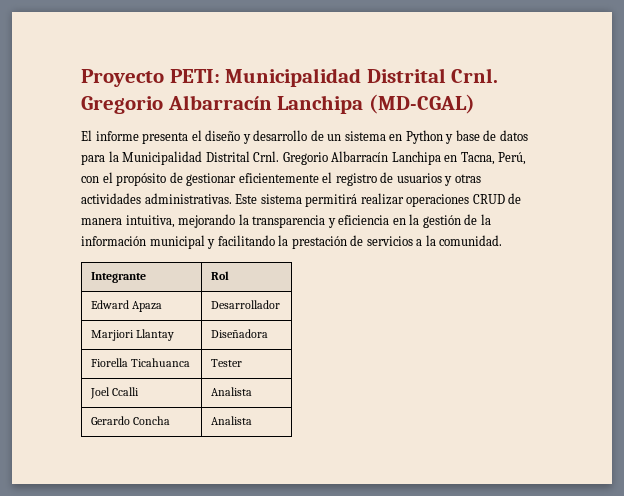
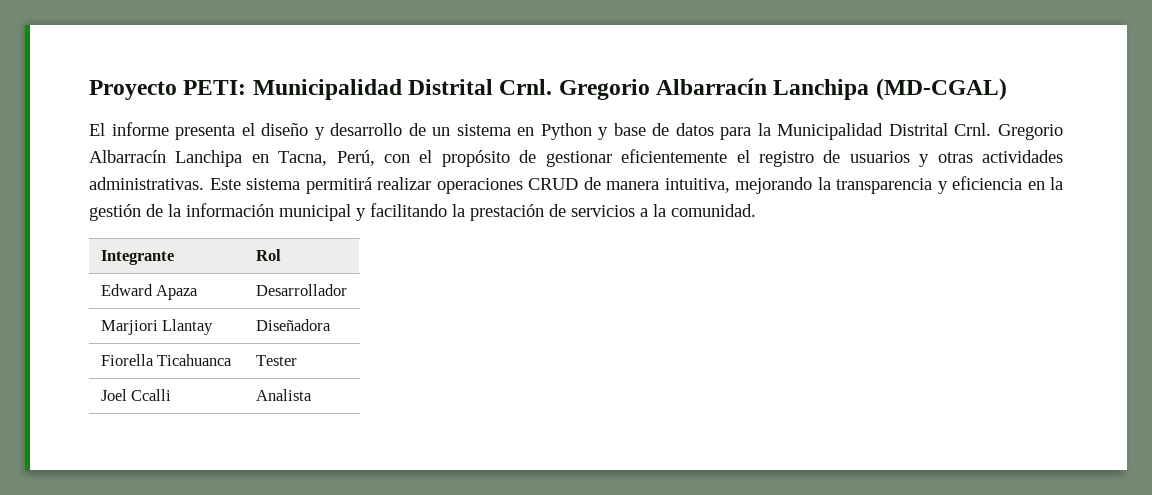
- Gerardo Concha | Analista

